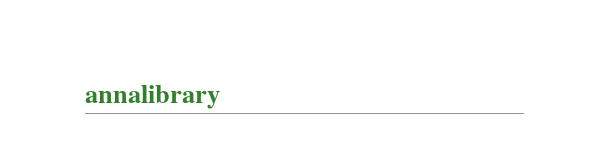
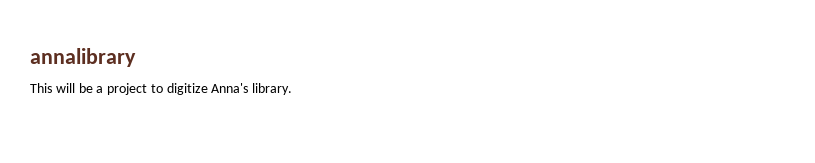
+ This will be a project to digitize Anna's library.

